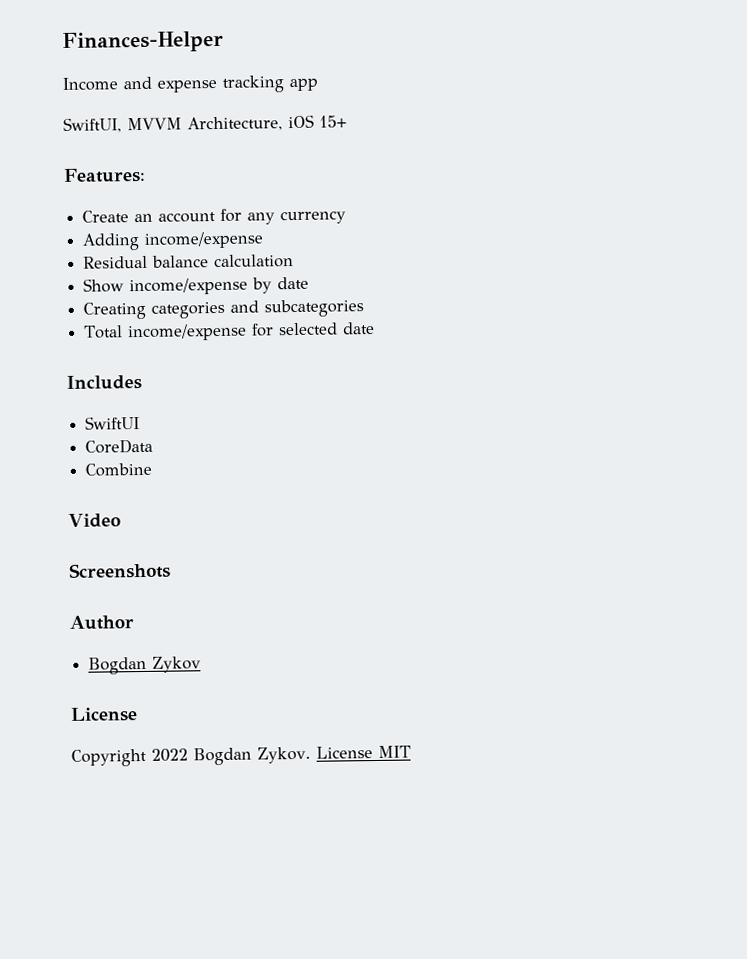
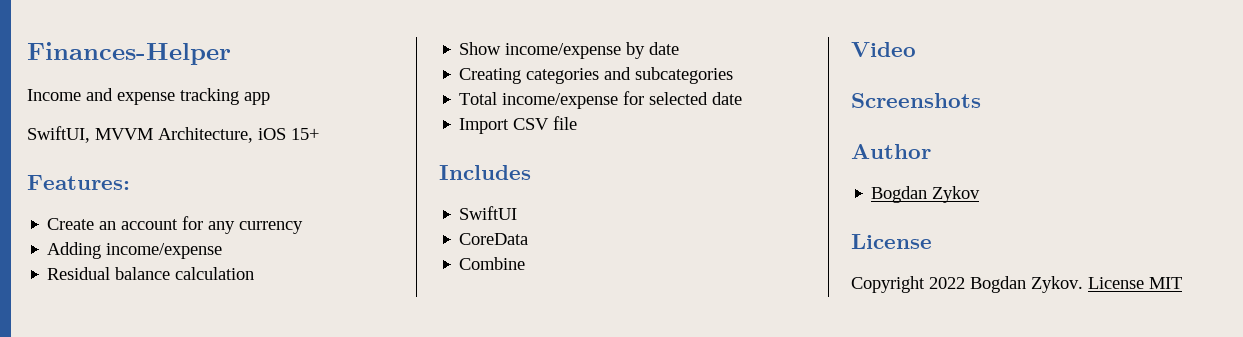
+ Import CSV file

